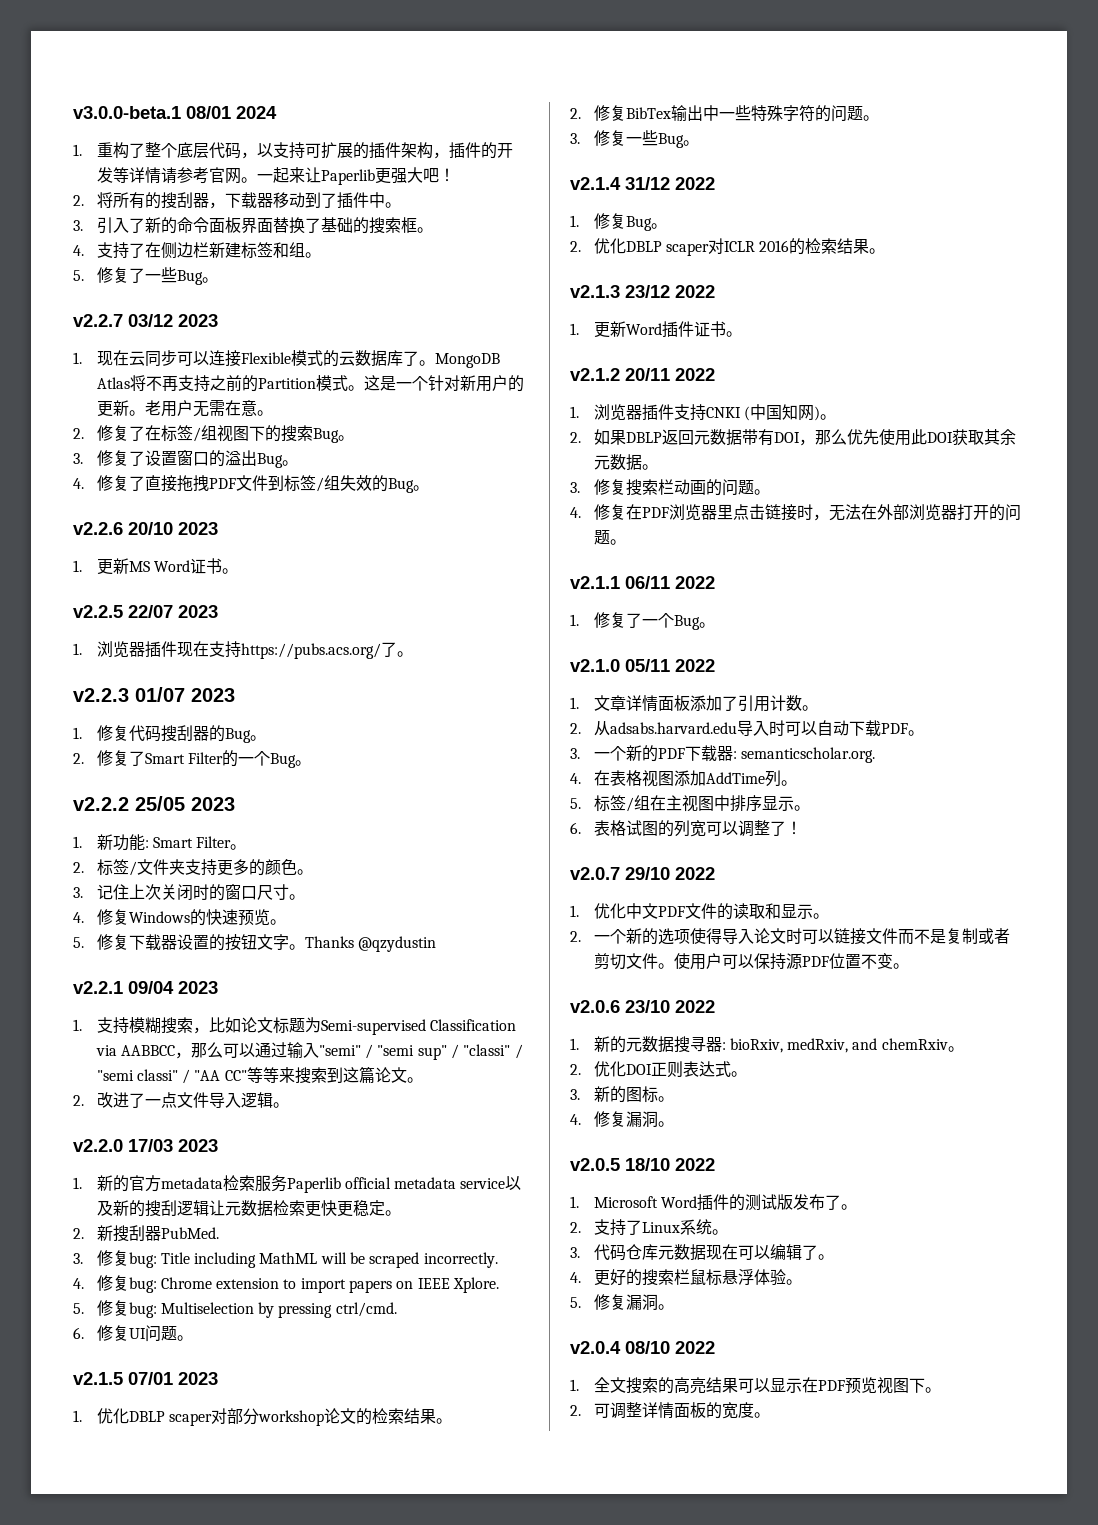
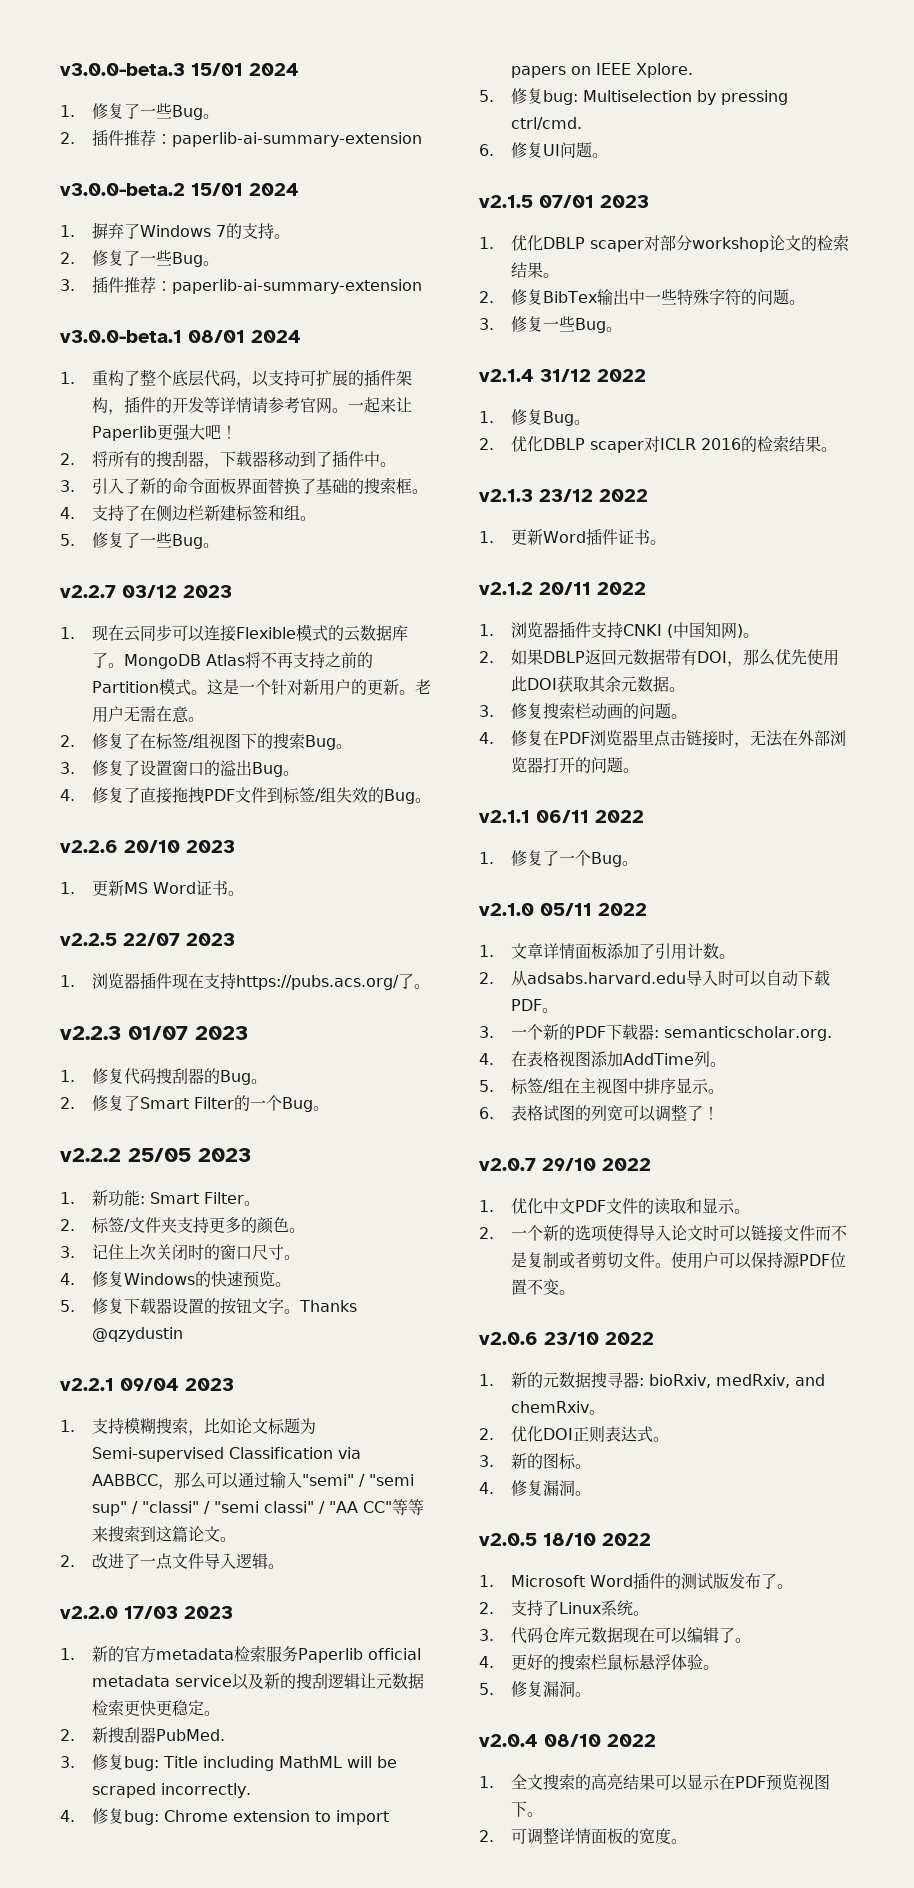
+ v3.0.0-beta.3 15/01 2024
+ 1.修复了一些Bug。
+ 2.插件推荐：paperlib-ai-summary-extension
+ v3.0.0-beta.2 15/01 2024
+ 1.摒弃了Windows 7的支持。
+ 2.修复了一些Bug。
+ 3.插件推荐：paperlib-ai-summary-extension

